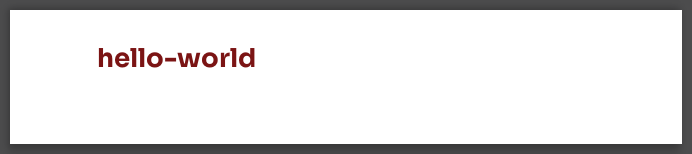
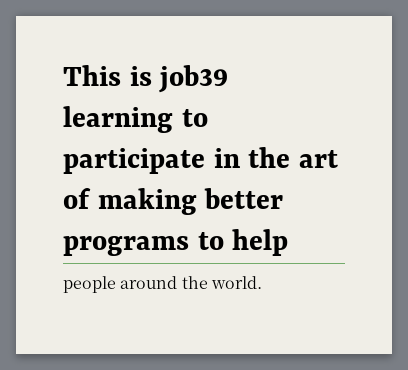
- hello-world
+ This is job39 learning to participate in the art of making better programs to help
+ people around the world.

